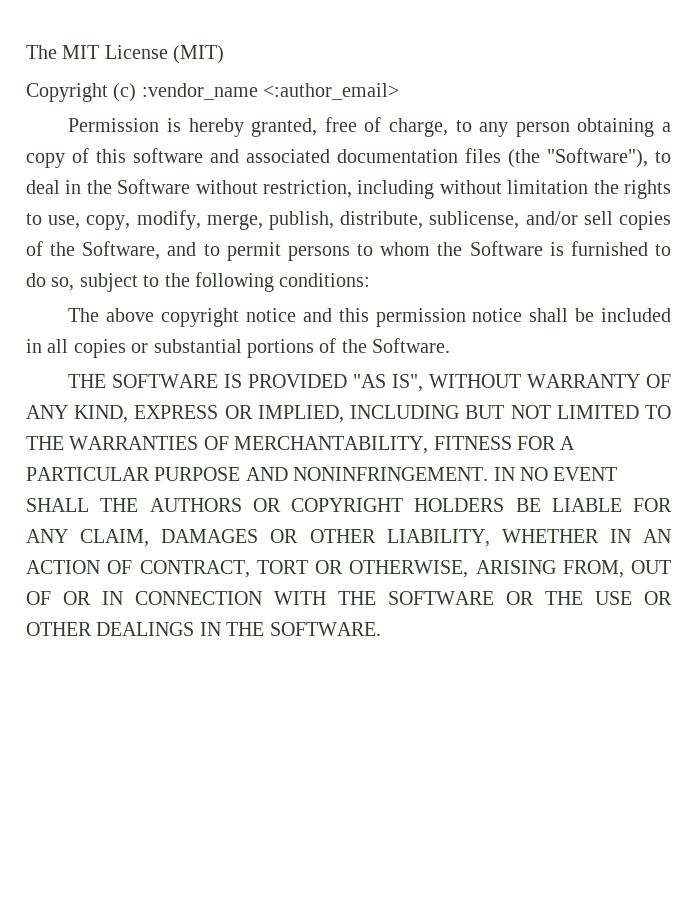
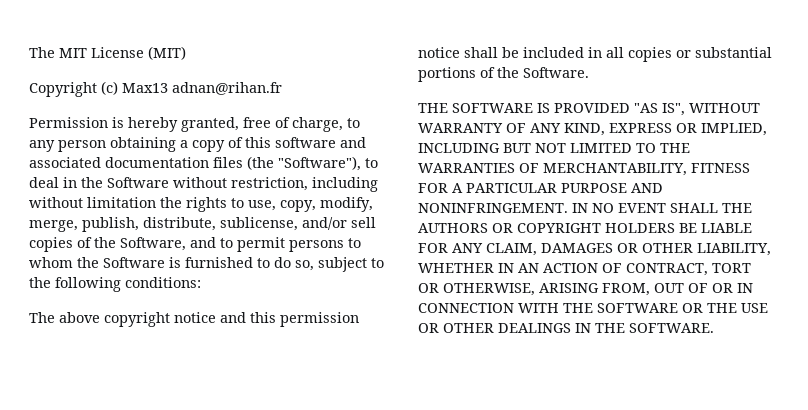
- Copyright (c) :vendor_name <:author_email>
+ Copyright (c) Max13 adnan@rihan.fr

